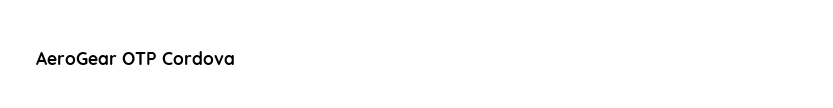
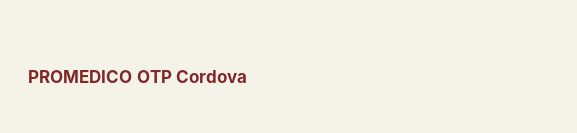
- AeroGear OTP Cordova
+ PROMEDICO OTP Cordova

